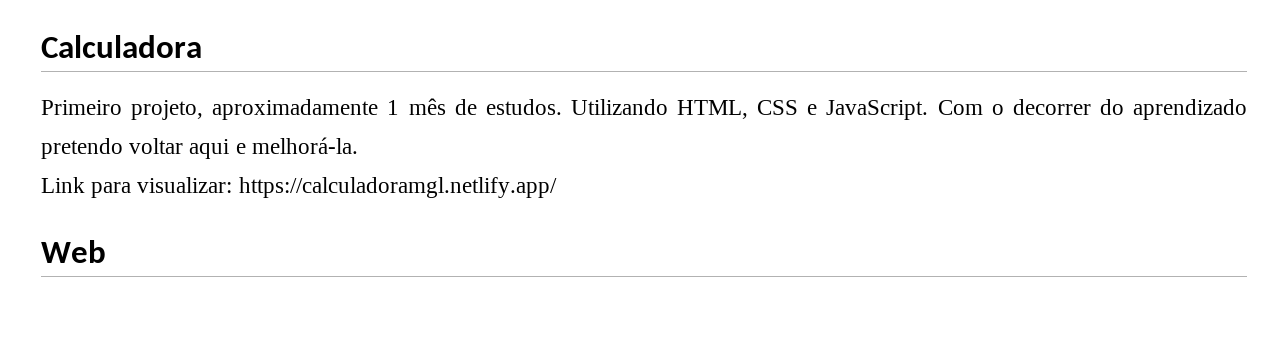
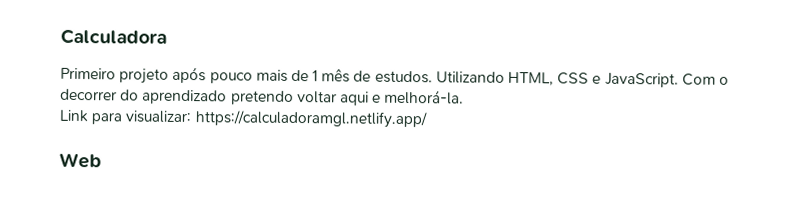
- Primeiro projeto, aproximadamente 1 mês de estudos.
+ Primeiro projeto após pouco mais de 1 mês de estudos.

